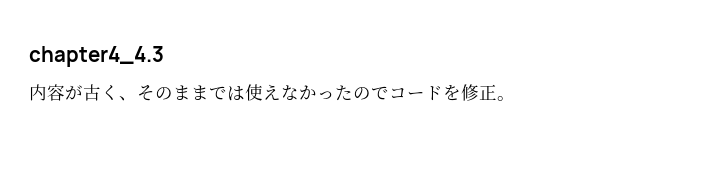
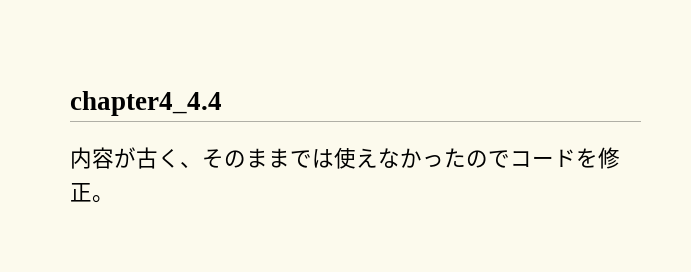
- chapter4_4.3
+ chapter4_4.4

